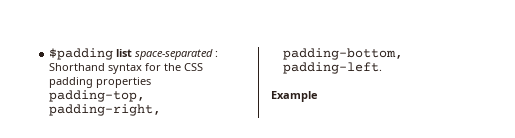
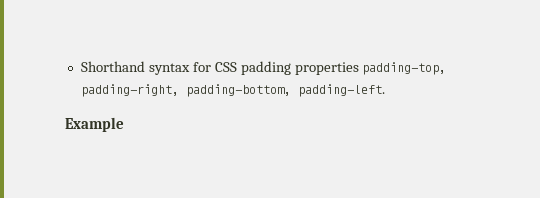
- $padding list space-separated : Shorthand syntax for the CSS padding properties padding-top, padding-right, padding-bottom, padding-left.
+ Shorthand syntax for CSS padding properties padding-top, padding-right, padding-bottom, padding-left.

